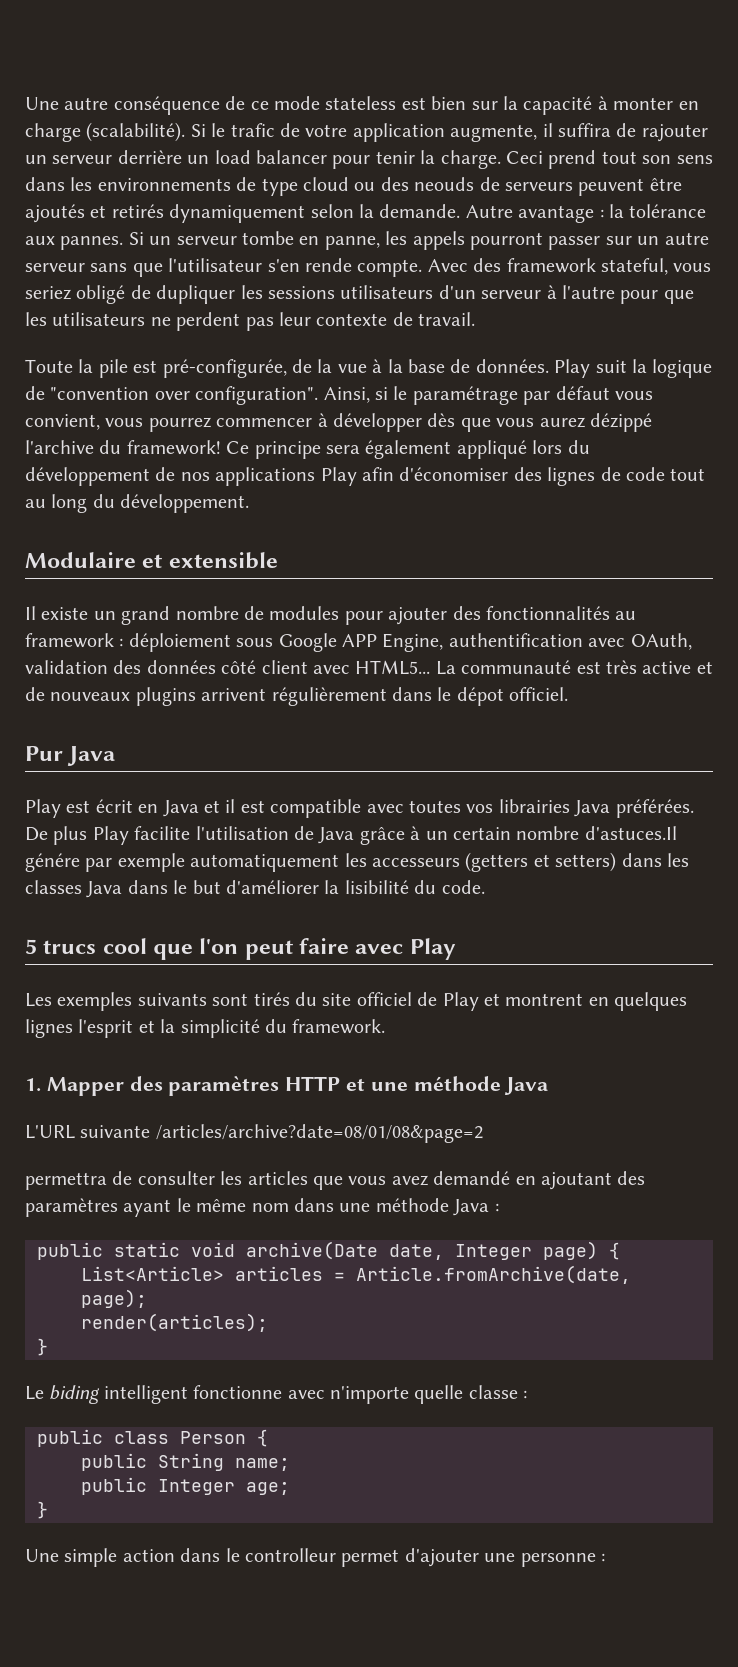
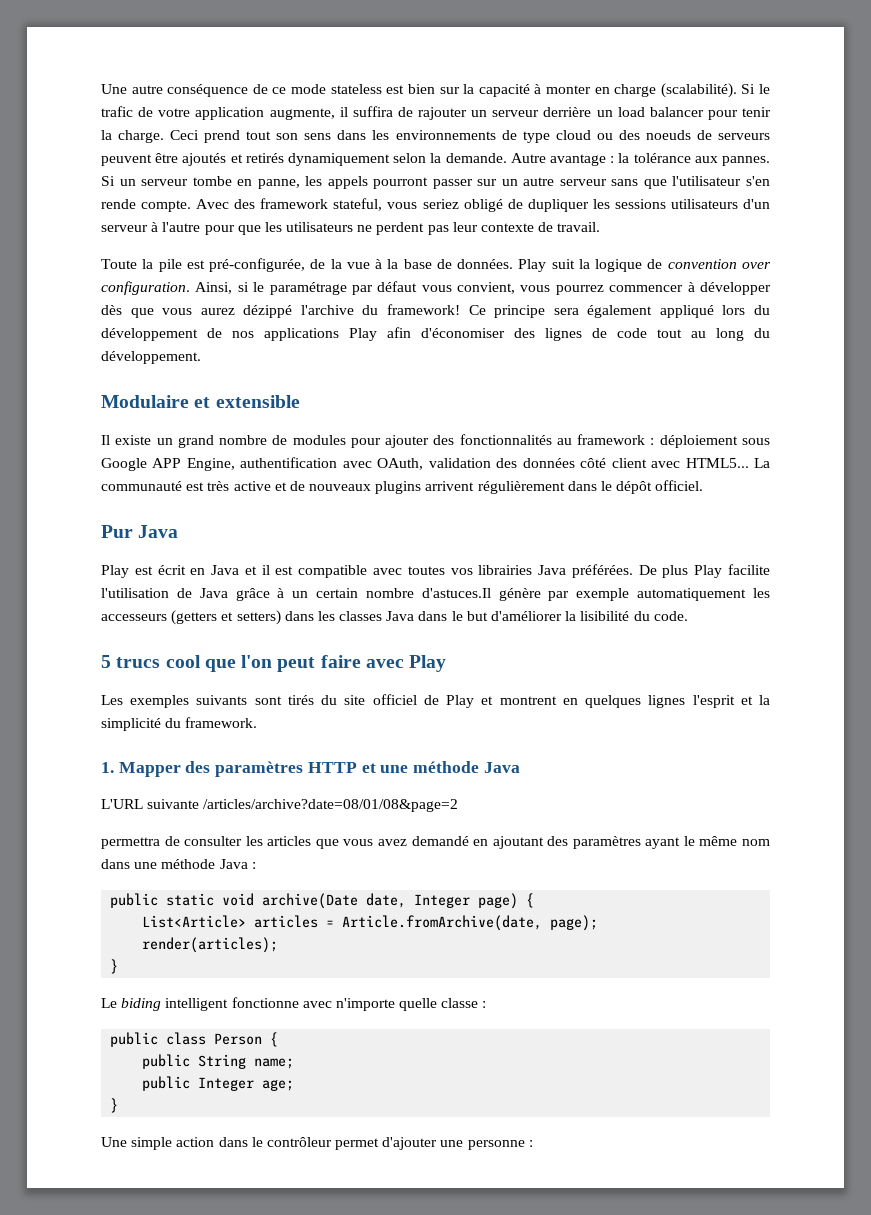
- Ceci prend tout son sens dans les environnements de type cloud ou des neouds de serveurs peuvent être ajoutés et retirés dynamiquement selon la demande.
+ Ceci prend tout son sens dans les environnements de type cloud ou des noeuds de serveurs peuvent être ajoutés et retirés dynamiquement selon la demande.
- Play suit la logique de "convention over configuration".
+ Play suit la logique de convention over configuration.
- La communauté est très active et de nouveaux plugins arrivent régulièrement dans le dépot officiel.
+ La communauté est très active et de nouveaux plugins arrivent régulièrement dans le dépôt officiel.
- De plus Play facilite l'utilisation de Java grâce à un certain nombre d'astuces.Il génére par exemple automatiquement les accesseurs (getters et setters) dans les classes Java dans le but d'améliorer la lisibilité du code.
+ De plus Play facilite l'utilisation de Java grâce à un certain nombre d'astuces.Il génère par exemple automatiquement les accesseurs (getters et setters) dans les classes Java dans le but d'améliorer la lisibilité du code.
- Une simple action dans le controlleur permet d'ajouter une personne :
+ Une simple action dans le contrôleur permet d'ajouter une personne :

